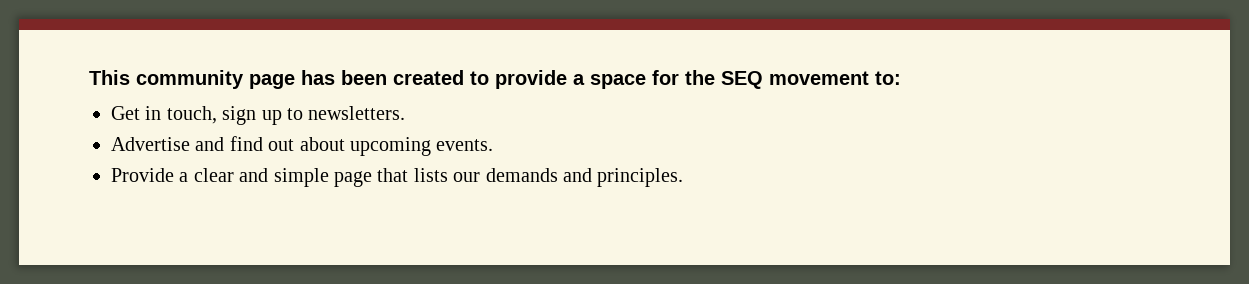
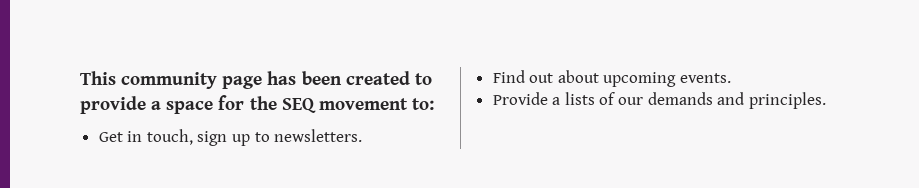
- Advertise and find out about upcoming events.
+ Find out about upcoming events.
- Provide a clear and simple page that lists our demands and principles.
+ Provide a lists of our demands and principles.

